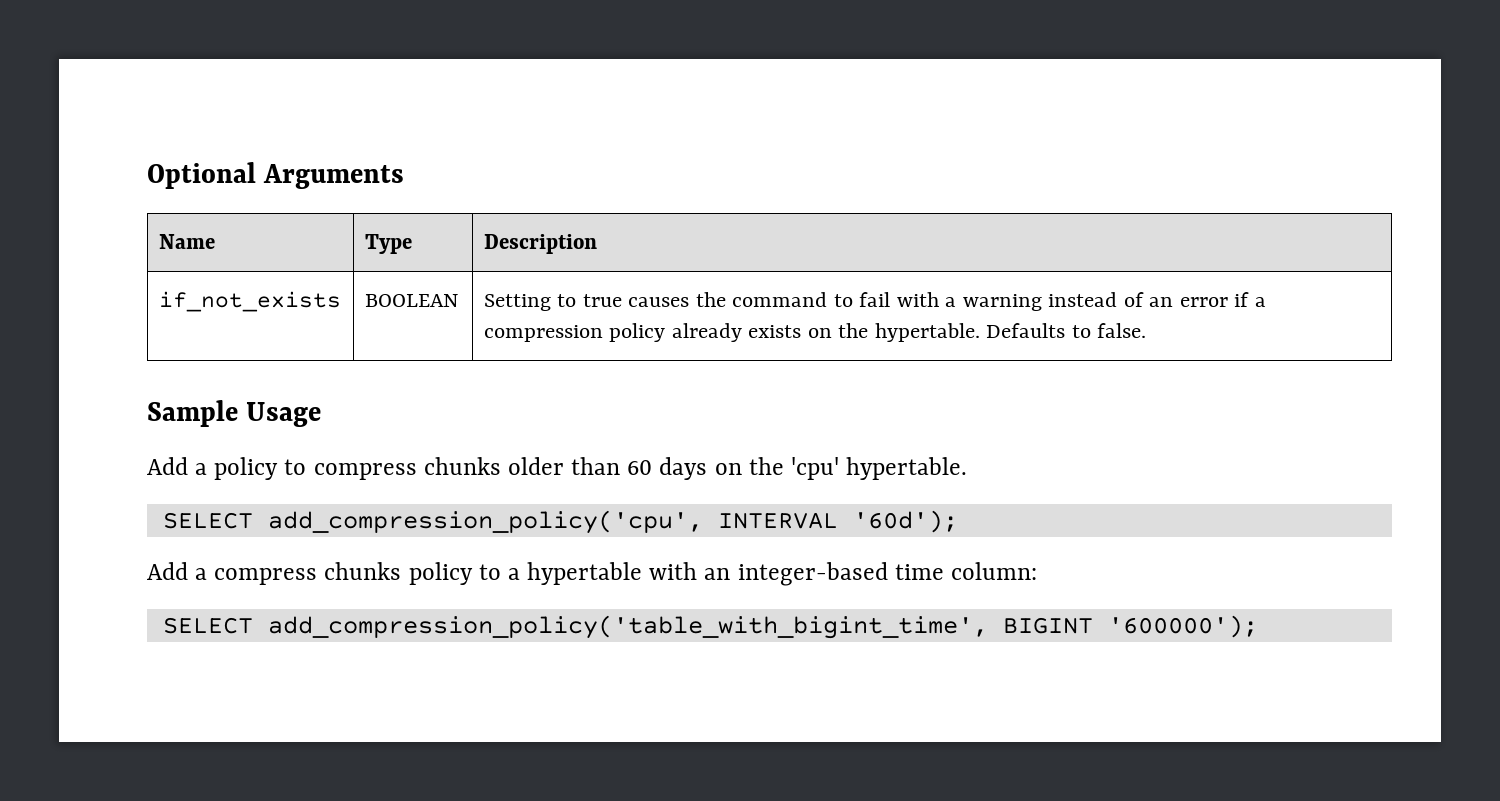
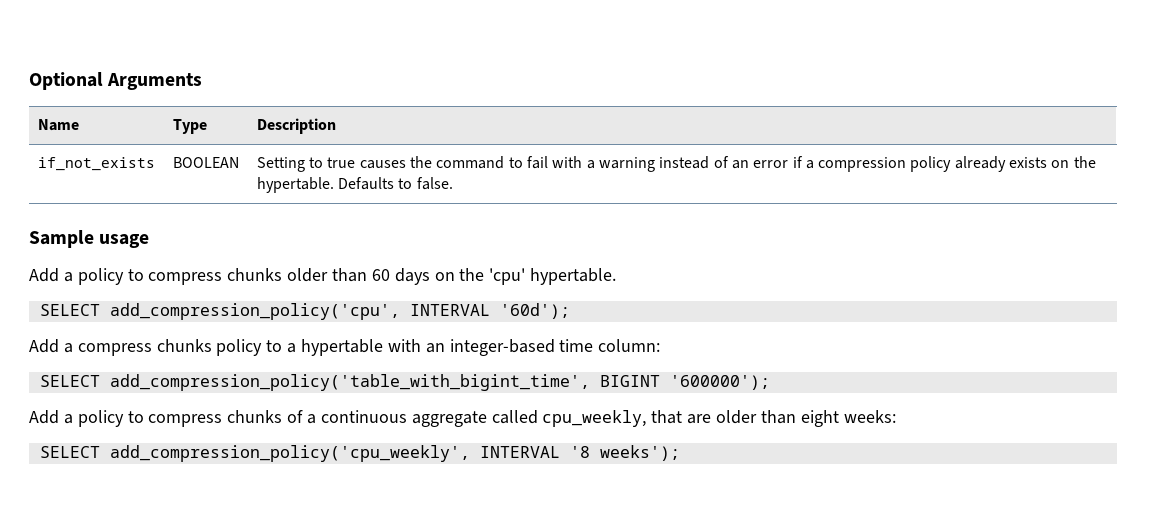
- Sample Usage
+ Sample usage
+ Add a policy to compress chunks of a continuous aggregate called cpu_weekly, that are older than eight weeks:
+ SELECT add_compression_policy('cpu_weekly', INTERVAL '8 weeks');

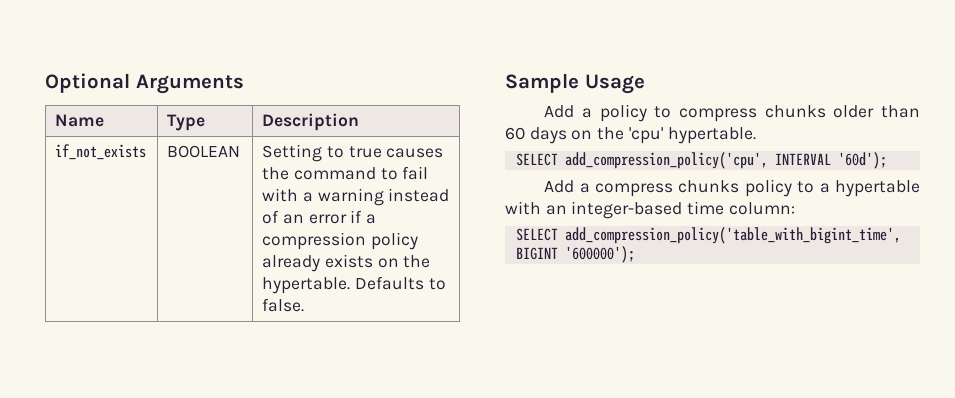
- Sample usage
+ Sample Usage
- Add a policy to compress chunks of a continuous aggregate called cpu_weekly, that are older than eight weeks:
- SELECT add_compression_policy('cpu_weekly', INTERVAL '8 weeks');

